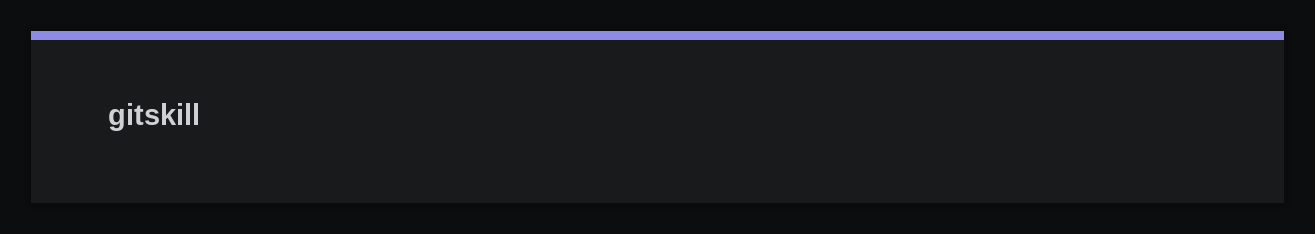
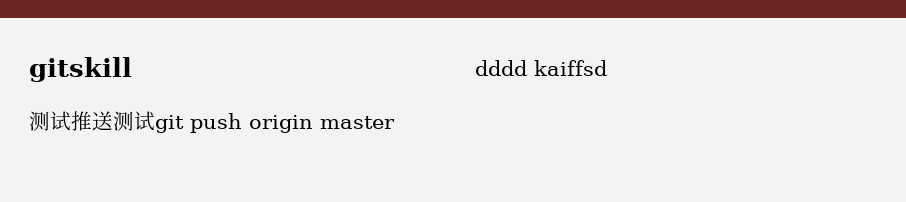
+ 测试推送测试git push origin master dddd kaiffsd

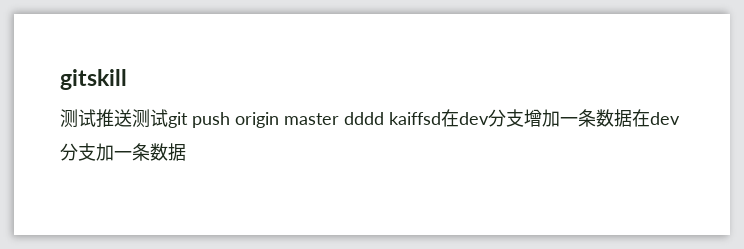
- 测试推送测试git push origin master dddd kaiffsd
+ 测试推送测试git push origin master dddd kaiffsd在dev分支增加一条数据在dev分支加一条数据

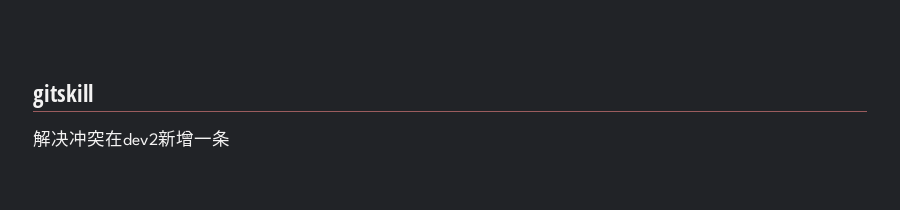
- 测试推送测试git push origin master dddd kaiffsd在dev分支增加一条数据在dev分支加一条数据
+ 解决冲突在dev2新增一条

